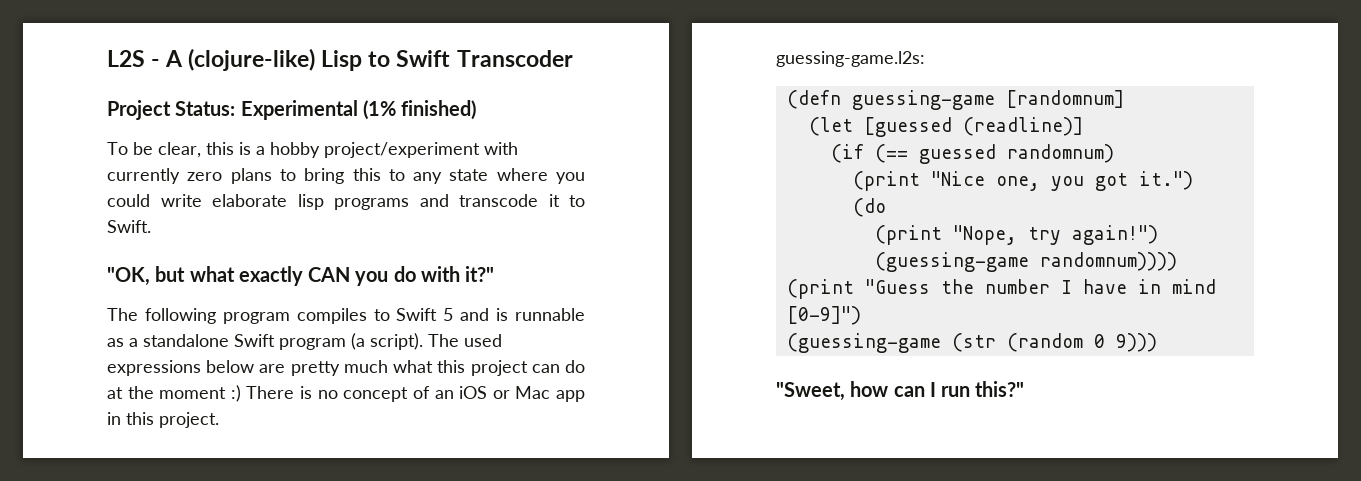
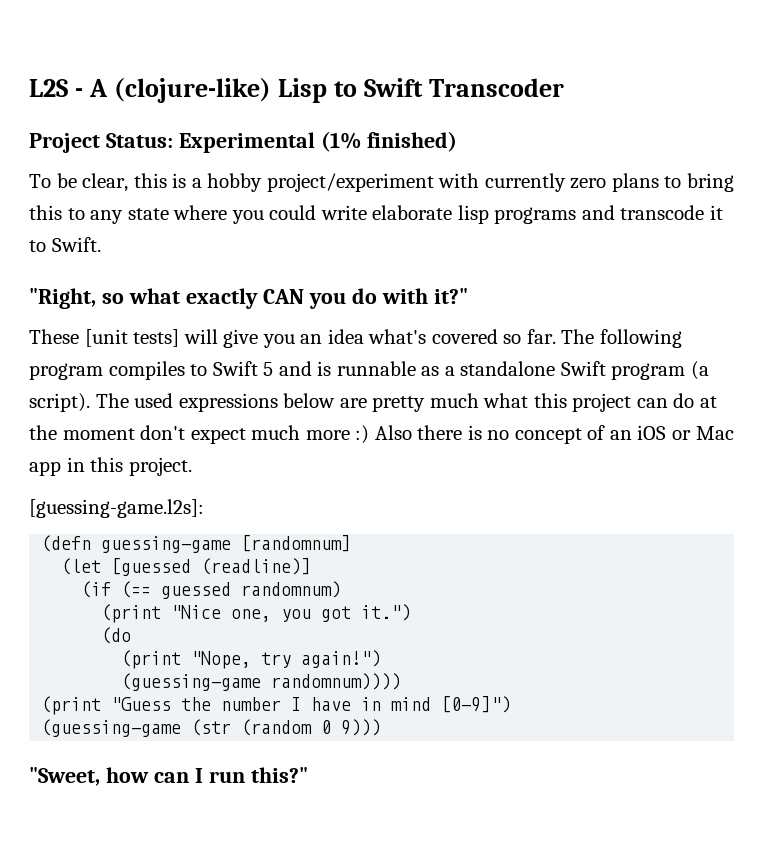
- "OK, but what exactly CAN you do with it?"
+ "Right, so what exactly CAN you do with it?"
+ These [unit tests] will give you an idea what's covered so far.
- The used expressions below are pretty much what this project can do at the moment :) There is no concept of an iOS or Mac app in this project.
+ The used expressions below are pretty much what this project can do at the moment don't expect much more :) Also there is no concept of an iOS or Mac app in this project.
- guessing-game.l2s:
+ [guessing-game.l2s]:

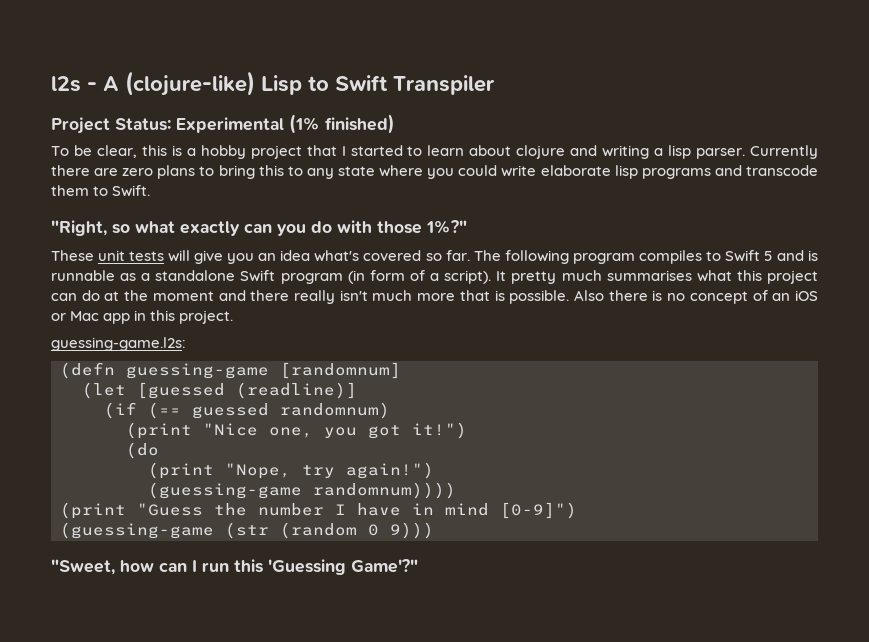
- L2S - A (clojure-like) Lisp to Swift Transcoder
+ l2s - A (clojure-like) Lisp to Swift Transpiler
- To be clear, this is a hobby project/experiment with currently zero plans to bring this to any state where you could write elaborate lisp programs and transcode it to Swift.
+ To be clear, this is a hobby project that I started to learn about clojure and writing a lisp parser. Currently there are zero plans to bring this to any state where you could write elaborate lisp programs and transcode them to Swift.
- "Right, so what exactly CAN you do with it?"
+ "Right, so what exactly can you do with those 1%?"
- These [unit tests] will give you an idea what's covered so far.
+ These unit tests will give you an idea what's covered so far.
- The following program compiles to Swift 5 and is runnable as a standalone Swift program (a script). The used expressions below are pretty much what this project can do at the moment don't expect much more :) Also there is no concept of an iOS or Mac app in this project.
+ The following program compiles to Swift 5 and is runnable as a standalone Swift program (in form of a script). It pretty much summarises what this project can do at the moment and there really isn't much more that is possible. Also there is no concept of an iOS or Mac app in this project.
- [guessing-game.l2s]:
+ guessing-game.l2s:
- (print "Nice one, you got it.")
+ (print "Nice one, you got it!")
- "Sweet, how can I run this?"
+ "Sweet, how can I run this 'Guessing Game'?"

